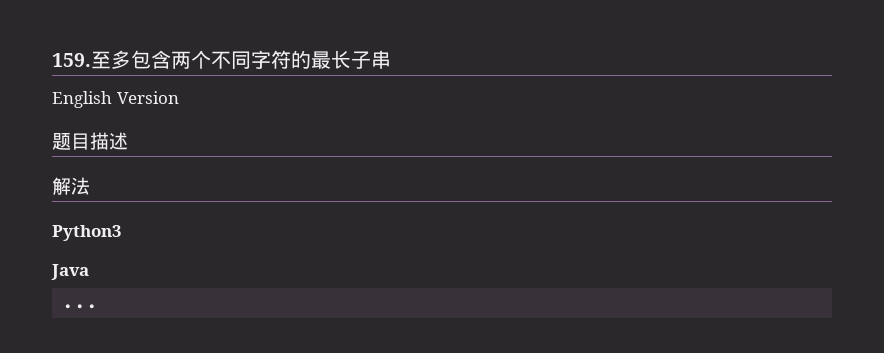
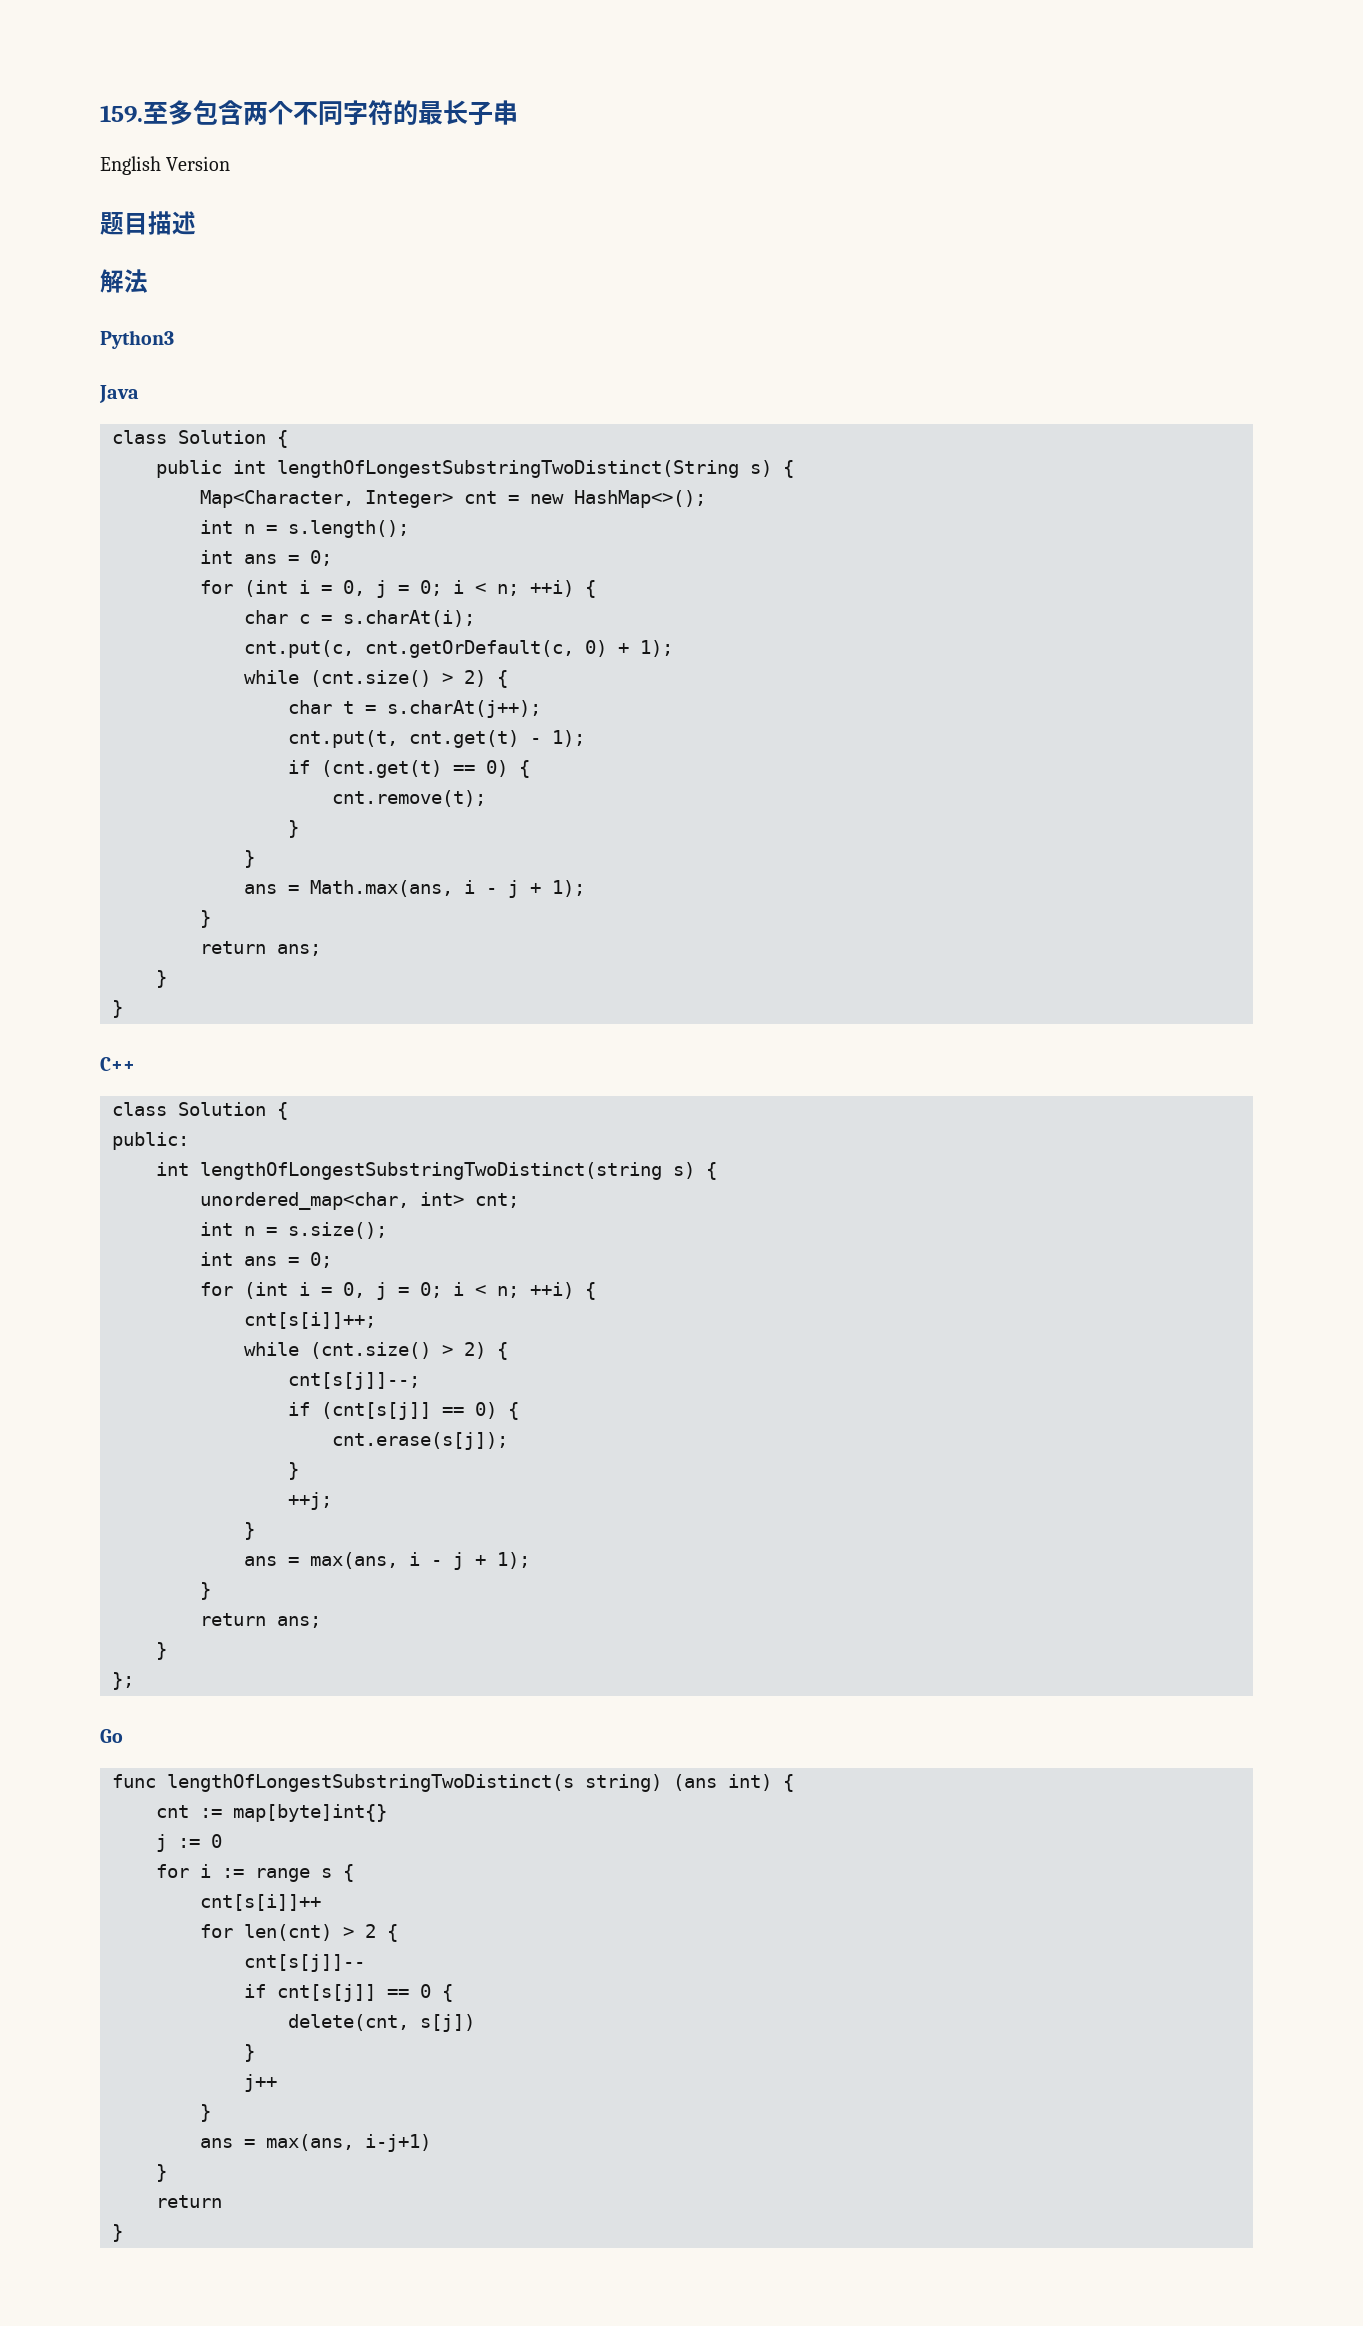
  Java
- ...
+ class Solution {
+ public int lengthOfLongestSubstringTwoDistinct(String s) {
+ Map<Character, Integer> cnt = new HashMap<>();
+ int n = s.length();
+ int ans = 0;
+ for (int i = 0, j = 0; i < n; ++i) {
+ char c = s.charAt(i);
+ cnt.put(c, cnt.getOrDefault(c, 0) + 1);
+ while (cnt.size() > 2) {
+ char t = s.charAt(j++);
+ cnt.put(t, cnt.get(t) - 1);
+ if (cnt.get(t) == 0) {
+ cnt.remove(t);
+ }
+ }
+ ans = Math.max(ans, i - j + 1);
+ }
+ return ans;
+ }
+ }
+ C++
+ class Solution {
+ public:
+ int lengthOfLongestSubstringTwoDistinct(string s) {
+ unordered_map<char, int> cnt;
+ int n = s.size();
+ int ans = 0;
+ for (int i = 0, j = 0; i < n; ++i) {
+ cnt[s[i]]++;
+ while (cnt.size() > 2) {
+ cnt[s[j]]--;
+ if (cnt[s[j]] == 0) {
+ cnt.erase(s[j]);
+ }
+ ++j;
+ }
+ ans = max(ans, i - j + 1);
+ }
+ return ans;
+ }
+ };
+ Go
+ func lengthOfLongestSubstringTwoDistinct(s string) (ans int) {
+ cnt := map[byte]int{}
+ j := 0
+ for i := range s {
+ cnt[s[i]]++
+ for len(cnt) > 2 {
+ cnt[s[j]]--
+ if cnt[s[j]] == 0 {
+ delete(cnt, s[j])
+ }
+ j++
+ }
+ ans = max(ans, i-j+1)
+ }
+ return
+ }

